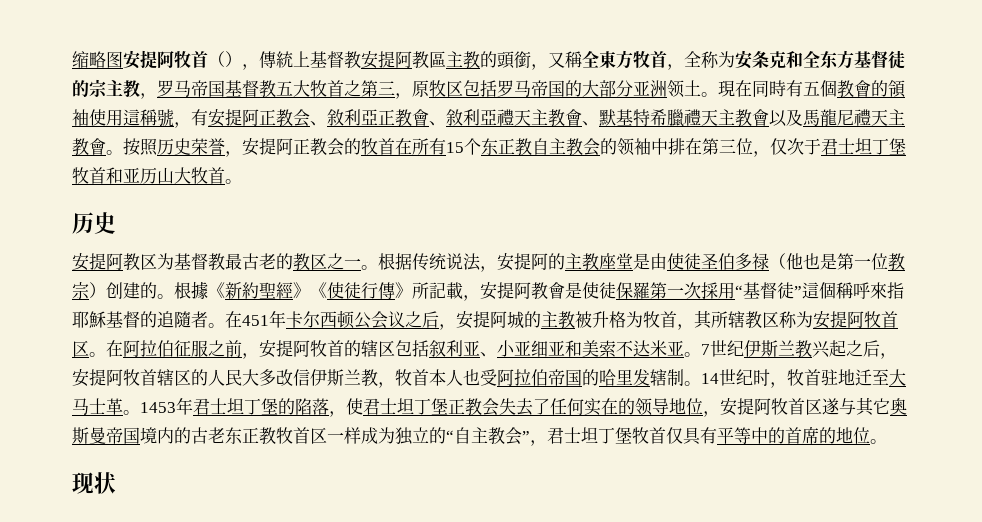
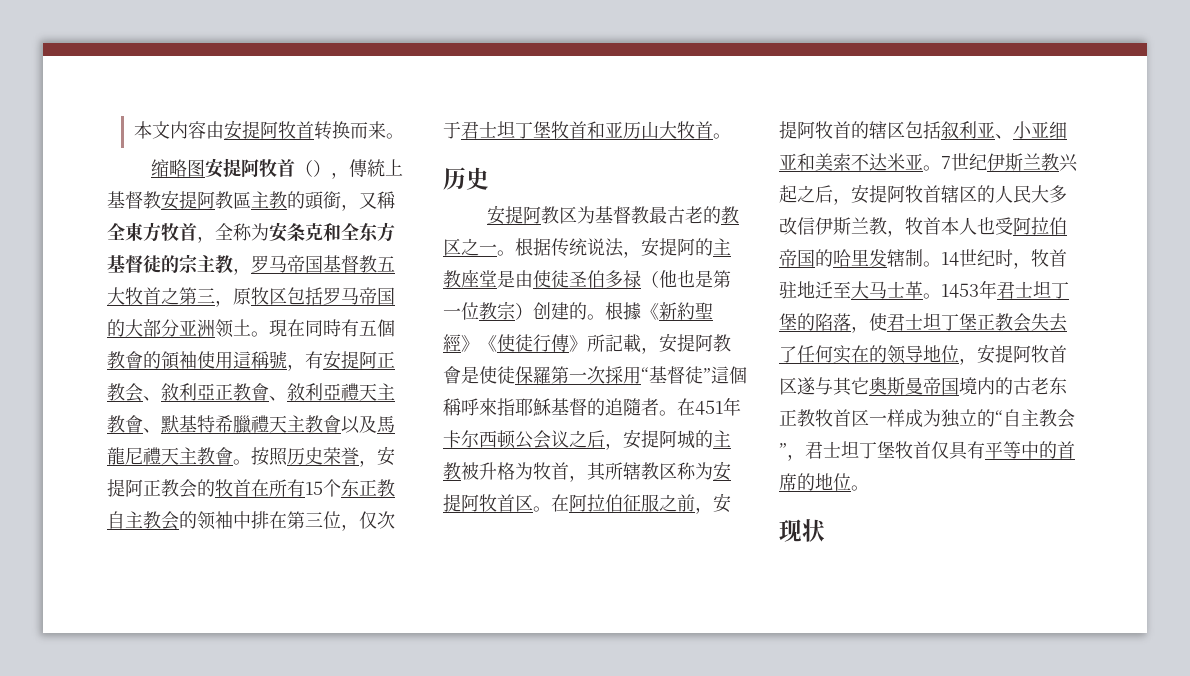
+ 本文内容由安提阿牧首转换而来。

